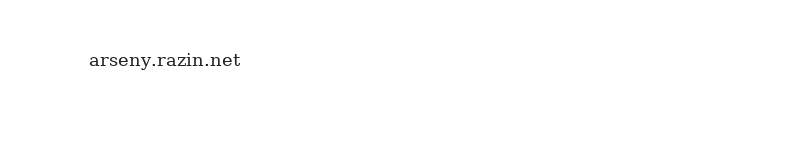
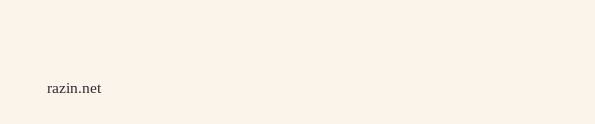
- arseny.razin.net
+ razin.net

